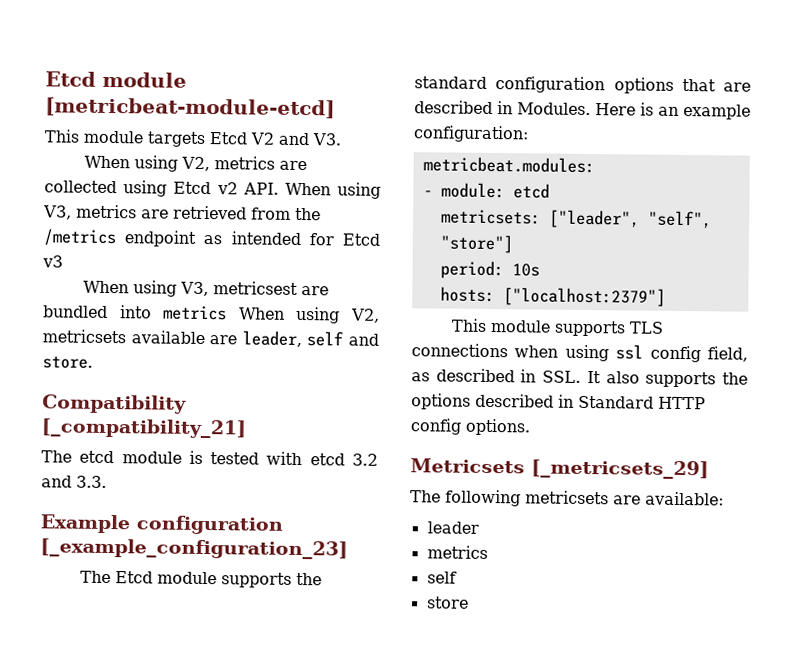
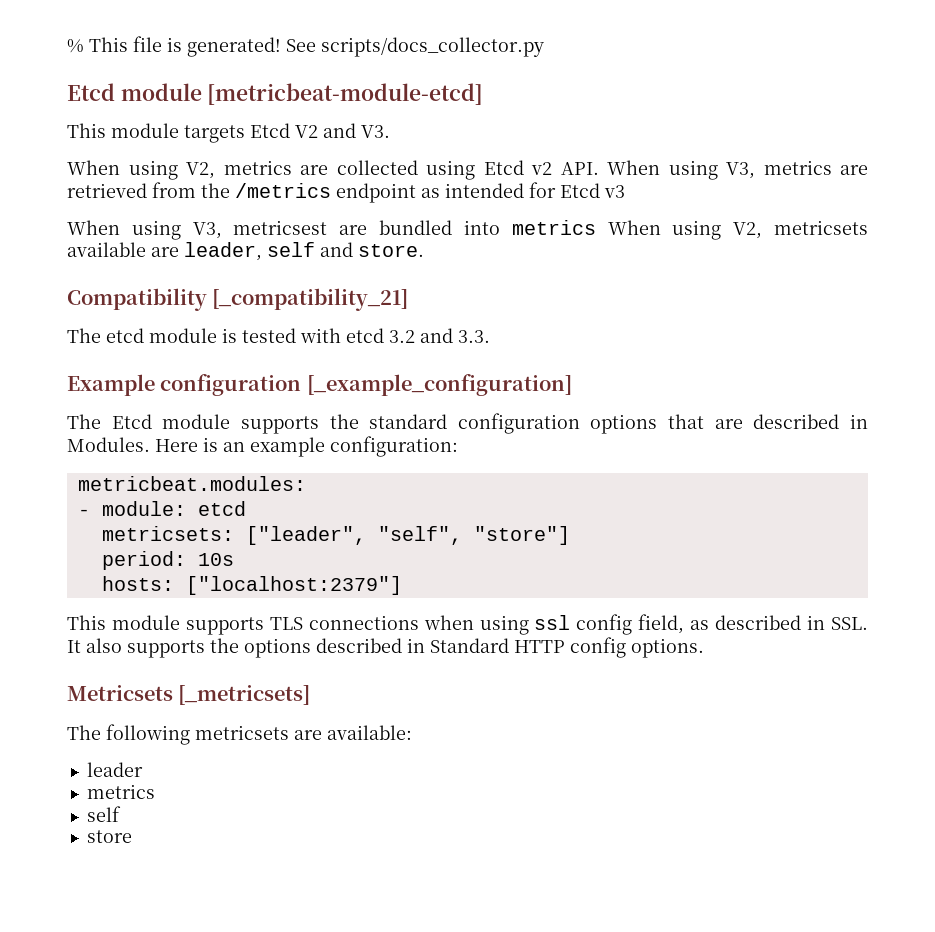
+ % This file is generated! See scripts/docs_collector.py
- Example configuration [_example_configuration_23]
+ Example configuration [_example_configuration]
- Metricsets [_metricsets_29]
+ Metricsets [_metricsets]

